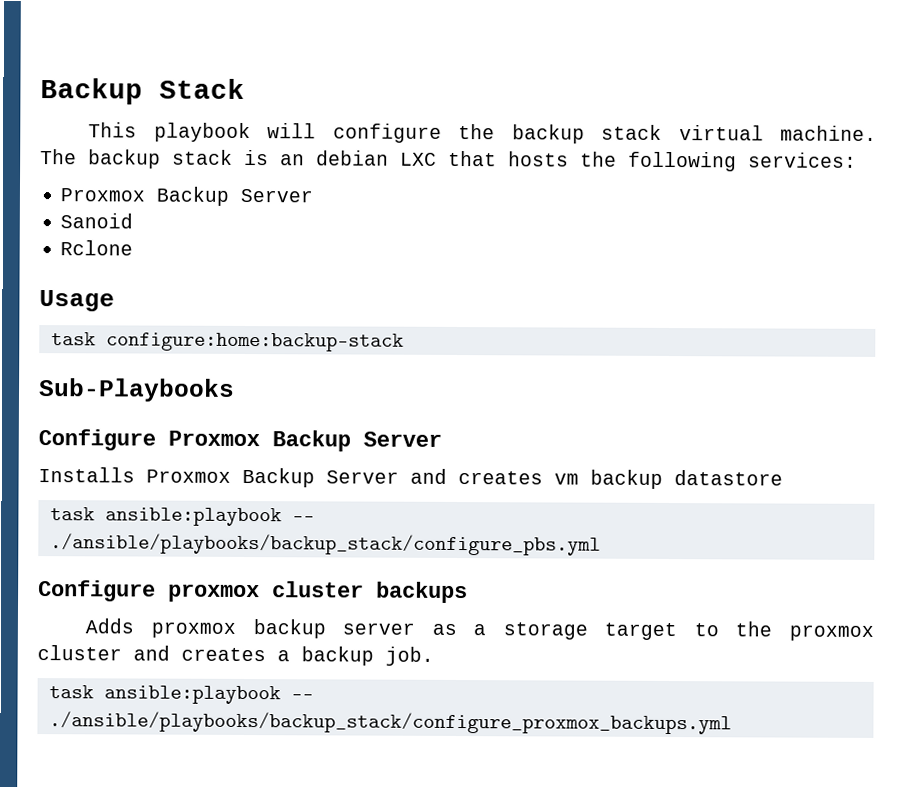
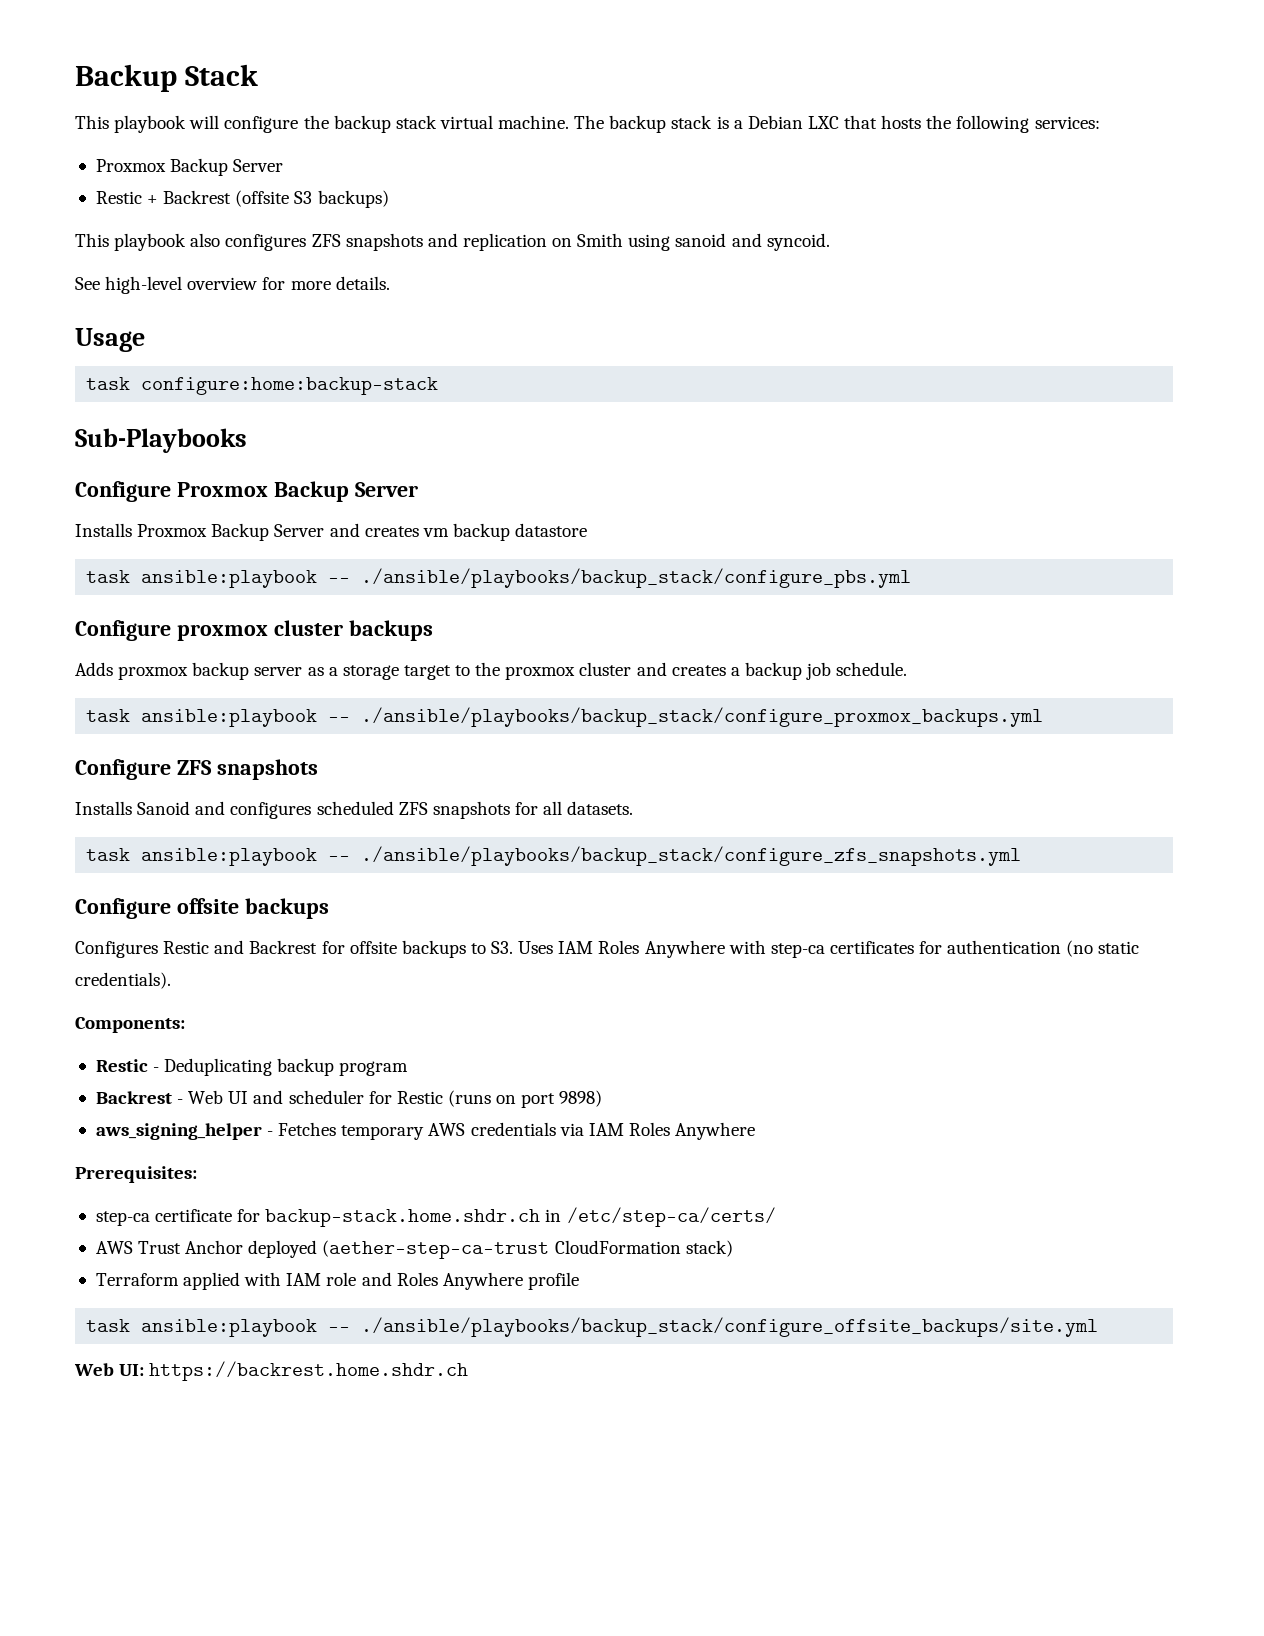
- The backup stack is an debian LXC that hosts the following services:
+ The backup stack is a Debian LXC that hosts the following services:
- Sanoid
- Rclone
+ Restic + Backrest (offsite S3 backups)
+ This playbook also configures ZFS snapshots and replication on Smith using sanoid and syncoid.
+ See high-level overview for more details.
- Adds proxmox backup server as a storage target to the proxmox cluster and creates a backup job.
+ Adds proxmox backup server as a storage target to the proxmox cluster and creates a backup job schedule.
+ Configure ZFS snapshots
+ Installs Sanoid and configures scheduled ZFS snapshots for all datasets.
+ task ansible:playbook -- ./ansible/playbooks/backup_stack/configure_zfs_snapshots.yml
+ Configure offsite backups
+ Configures Restic and Backrest for offsite backups to S3. Uses IAM Roles Anywhere with step-ca certificates for authentication (no static credentials).
+ Components:
+ Restic - Deduplicating backup program
+ Backrest - Web UI and scheduler for Restic (runs on port 9898)
+ aws_signing_helper - Fetches temporary AWS credentials via IAM Roles Anywhere
+ Prerequisites:
+ step-ca certificate for backup-stack.home.shdr.ch in /etc/step-ca/certs/
+ AWS Trust Anchor deployed (aether-step-ca-trust CloudFormation stack)
+ Terraform applied with IAM role and Roles Anywhere profile
+ task ansible:playbook -- ./ansible/playbooks/backup_stack/configure_offsite_backups/site.yml
+ Web UI: https://backrest.home.shdr.ch

